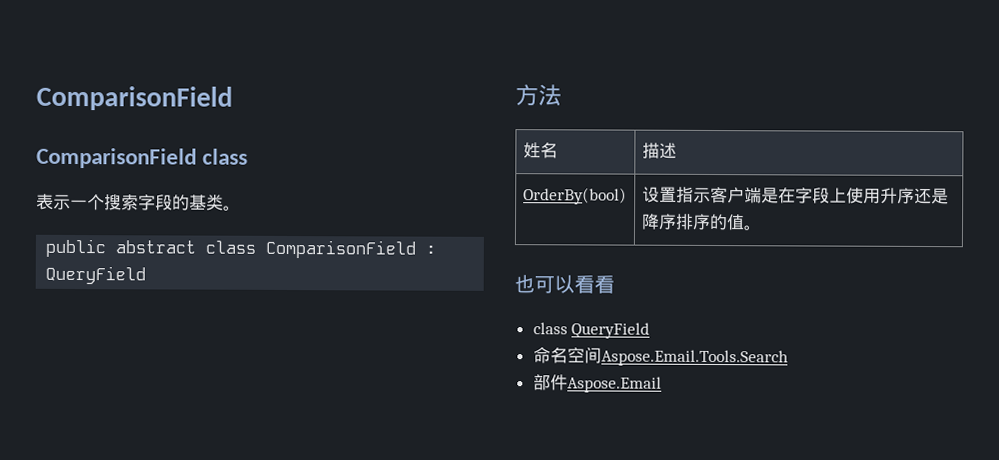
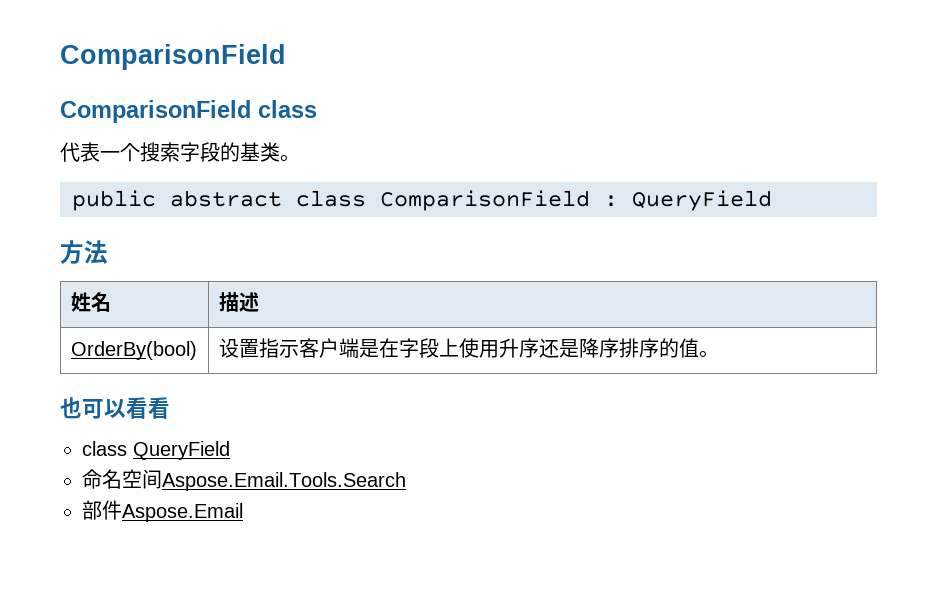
- 表示一个搜索字段的基类。
+ 代表一个搜索字段的基类。

